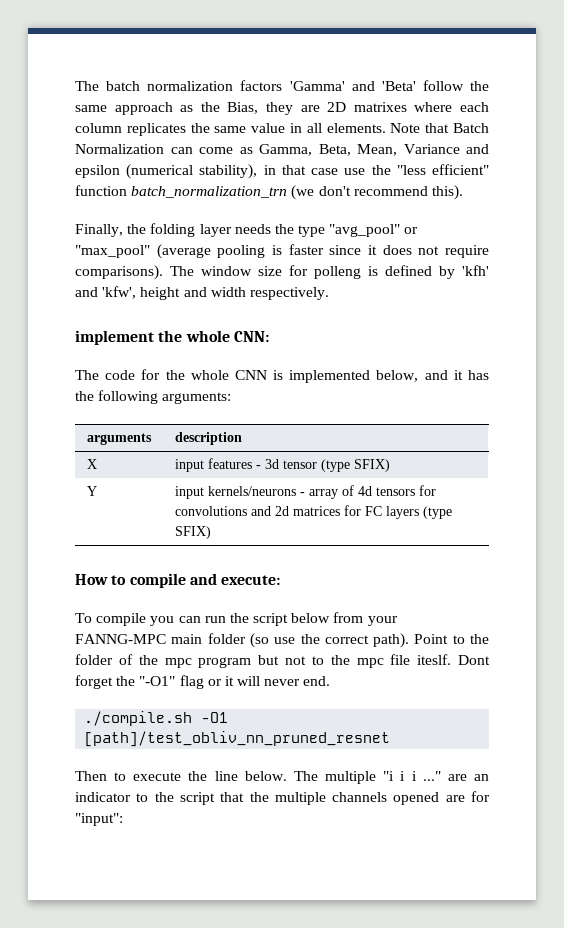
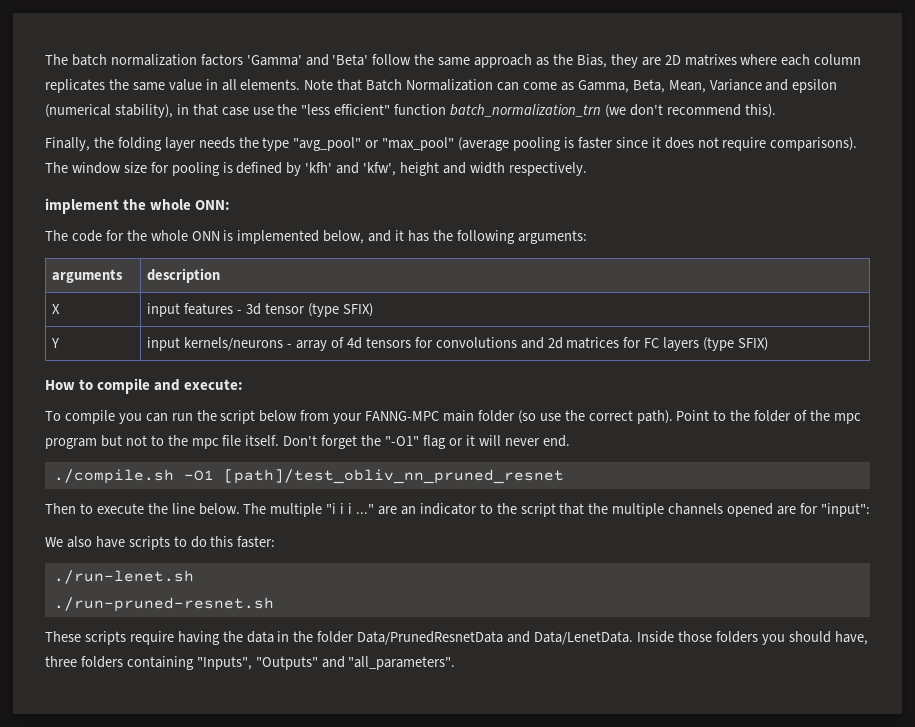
- The window size for polleng is defined by 'kfh' and 'kfw', height and width respectively.
+ The window size for pooling is defined by 'kfh' and 'kfw', height and width respectively.
- implement the whole CNN:
+ implement the whole ONN:
- The code for the whole CNN is implemented below, and it has the following arguments:
+ The code for the whole ONN is implemented below, and it has the following arguments:
- Point to the folder of the mpc program but not to the mpc file iteslf. Dont forget the "-O1" flag or it will never end.
+ Point to the folder of the mpc program but not to the mpc file itself. Don't forget the "-O1" flag or it will never end.
+ We also have scripts to do this faster:
+ ./run-lenet.sh
+ ./run-pruned-resnet.sh
+ These scripts require having the data in the folder Data/PrunedResnetData and Data/LenetData. Inside those folders you should have, three folders containing "Inputs", "Outputs" and "all_parameters".

